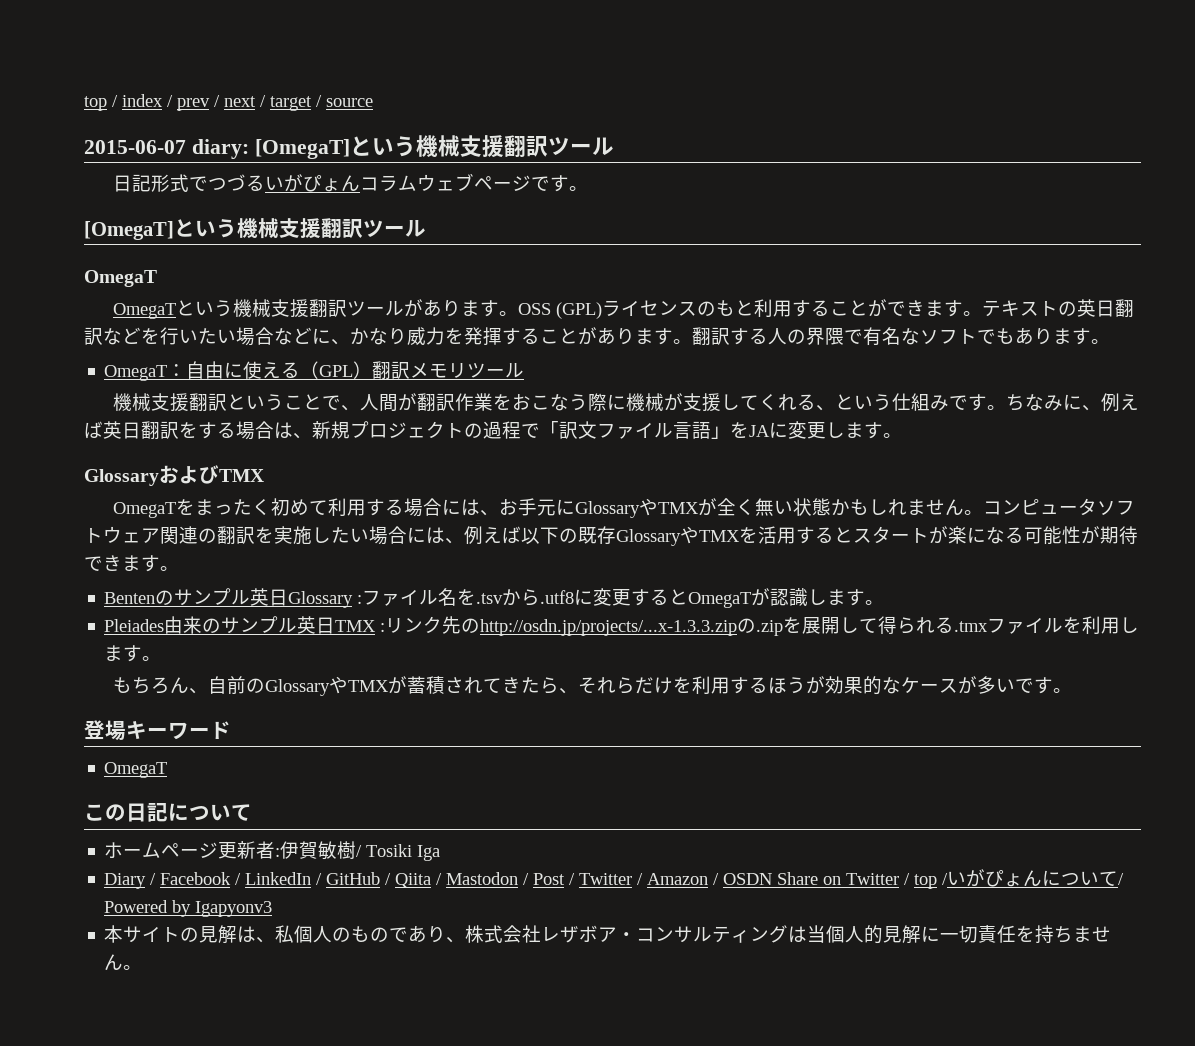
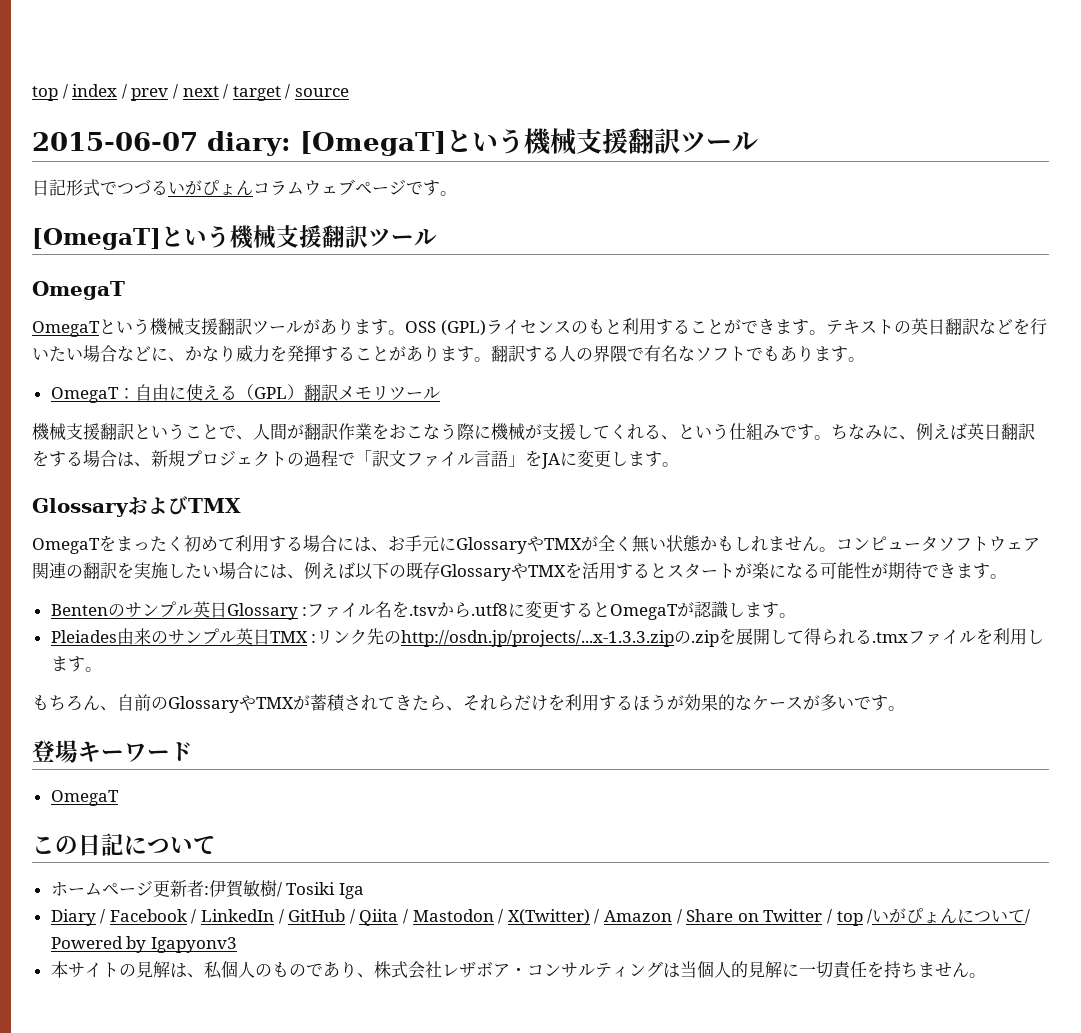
- Diary / Facebook / LinkedIn / GitHub / Qiita / Mastodon / Post / Twitter / Amazon / OSDN Share on Twitter / top /いがぴょんについて/ Powered by Igapyonv3
+ Diary / Facebook / LinkedIn / GitHub / Qiita / Mastodon / X(Twitter) / Amazon / Share on Twitter / top /いがぴょんについて/ Powered by Igapyonv3

